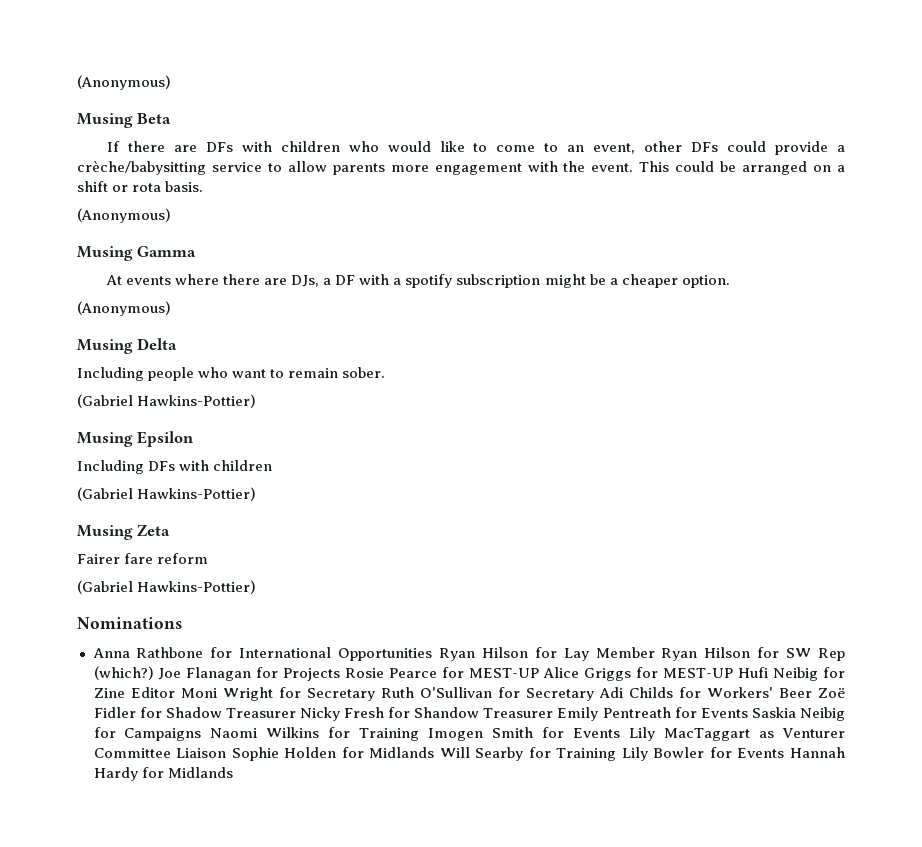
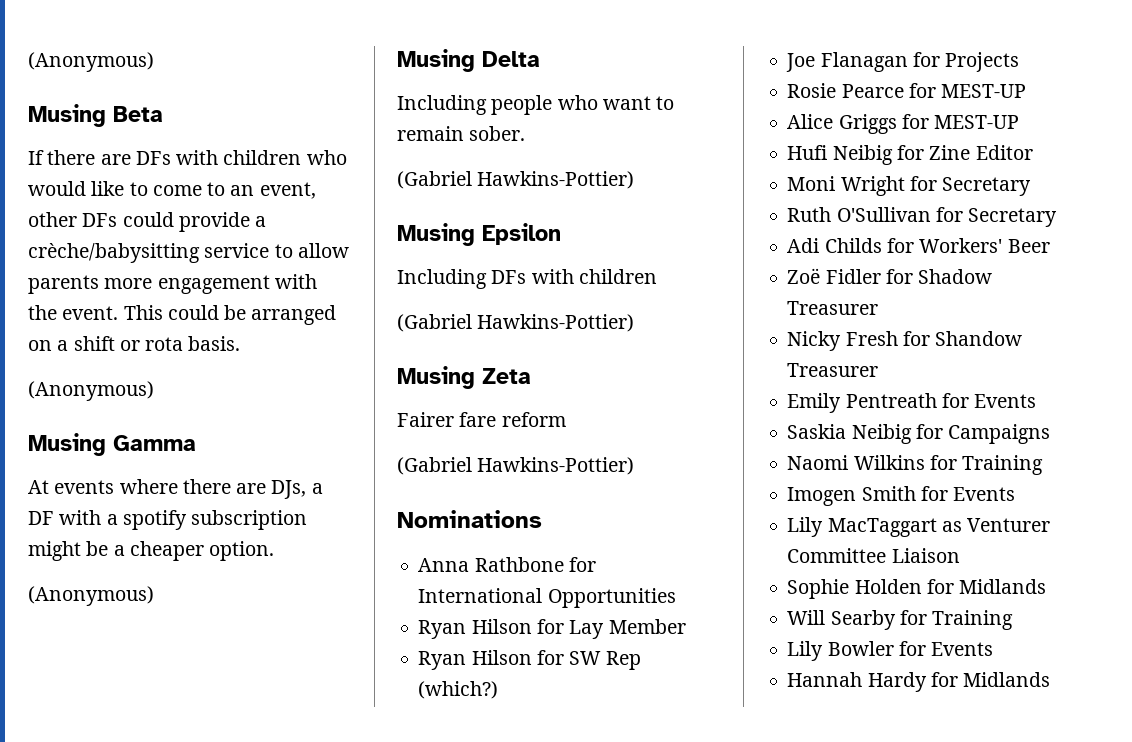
- Anna Rathbone for International Opportunities Ryan Hilson for Lay Member Ryan Hilson for SW Rep (which?) Joe Flanagan for Projects Rosie Pearce for MEST-UP Alice Griggs for MEST-UP Hufi Neibig for Zine Editor Moni Wright for Secretary Ruth O'Sullivan for Secretary Adi Childs for Workers' Beer Zoë Fidler for Shadow Treasurer Nicky Fresh for Shandow Treasurer Emily Pentreath for Events Saskia Neibig for Campaigns Naomi Wilkins for Training Imogen Smith for Events Lily MacTaggart as Venturer Committee Liaison Sophie Holden for Midlands Will Searby for Training Lily Bowler for Events Hannah Hardy for Midlands
+ Anna Rathbone for International Opportunities
+ Ryan Hilson for Lay Member
+ Ryan Hilson for SW Rep (which?)
+ Joe Flanagan for Projects
+ Rosie Pearce for MEST-UP
+ Alice Griggs for MEST-UP
+ Hufi Neibig for Zine Editor
+ Moni Wright for Secretary
+ Ruth O'Sullivan for Secretary
+ Adi Childs for Workers' Beer
+ Zoë Fidler for Shadow Treasurer
+ Nicky Fresh for Shandow Treasurer
+ Emily Pentreath for Events
+ Saskia Neibig for Campaigns
+ Naomi Wilkins for Training
+ Imogen Smith for Events
+ Lily MacTaggart as Venturer Committee Liaison
+ Sophie Holden for Midlands
+ Will Searby for Training
+ Lily Bowler for Events
+ Hannah Hardy for Midlands

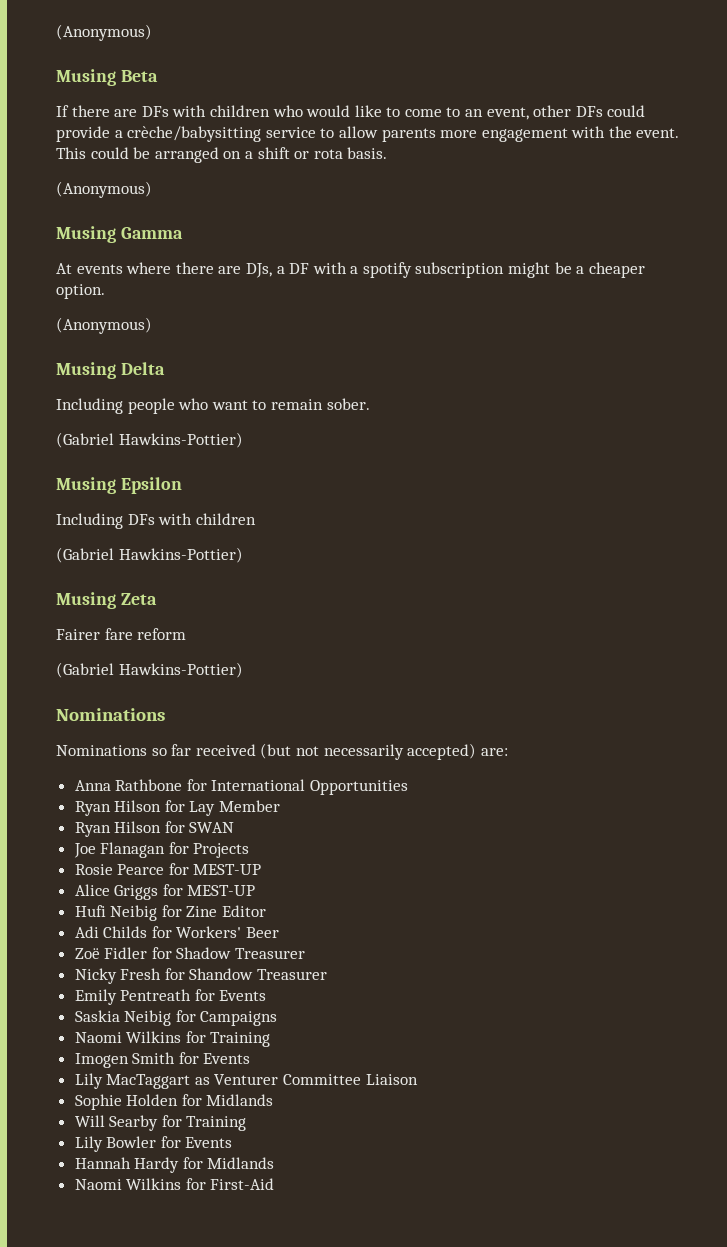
+ Nominations so far received (but not necessarily accepted) are:
- Ryan Hilson for SW Rep (which?)
+ Ryan Hilson for SWAN
- Moni Wright for Secretary
- Ruth O'Sullivan for Secretary
+ Naomi Wilkins for First-Aid

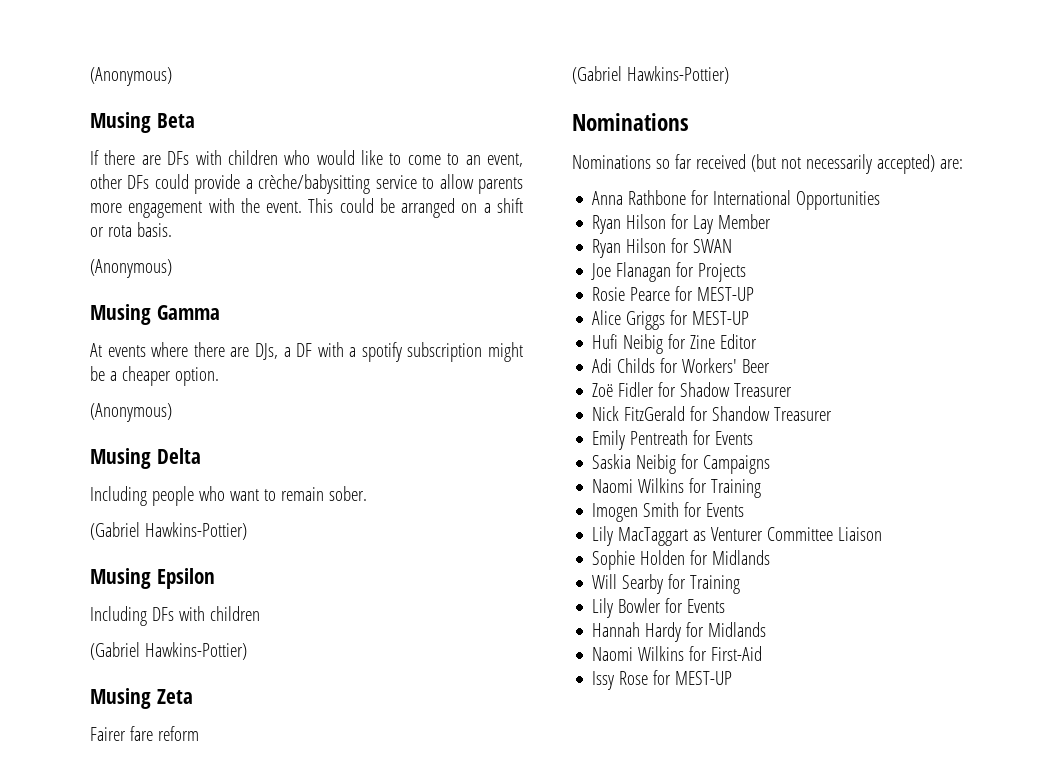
- Nicky Fresh for Shandow Treasurer
+ Nick FitzGerald for Shandow Treasurer
+ Issy Rose for MEST-UP

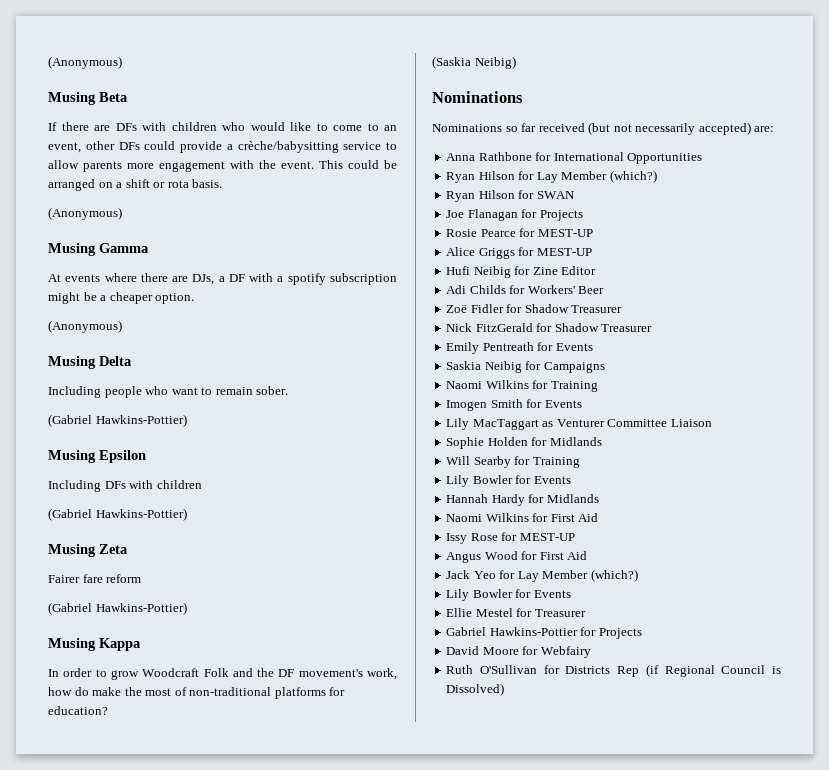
+ Musing Kappa
+ In order to grow Woodcraft Folk and the DF movement's work, how do make the most of non-traditional platforms for education?
+ (Saskia Neibig)
- Ryan Hilson for Lay Member
+ Ryan Hilson for Lay Member (which?)
- Nick FitzGerald for Shandow Treasurer
+ Nick FitzGerald for Shadow Treasurer
- Naomi Wilkins for First-Aid
+ Naomi Wilkins for First Aid
+ Angus Wood for First Aid
+ Jack Yeo for Lay Member (which?)
+ Lily Bowler for Events
+ Ellie Mestel for Treasurer
+ Gabriel Hawkins-Pottier for Projects
+ David Moore for Webfairy
+ Ruth O'Sullivan for Districts Rep (if Regional Council is Dissolved)

